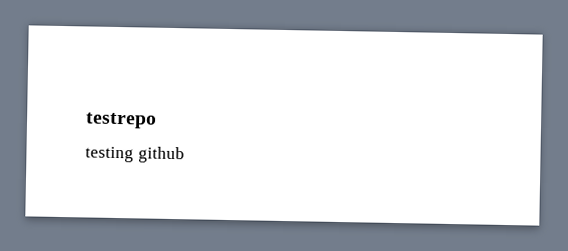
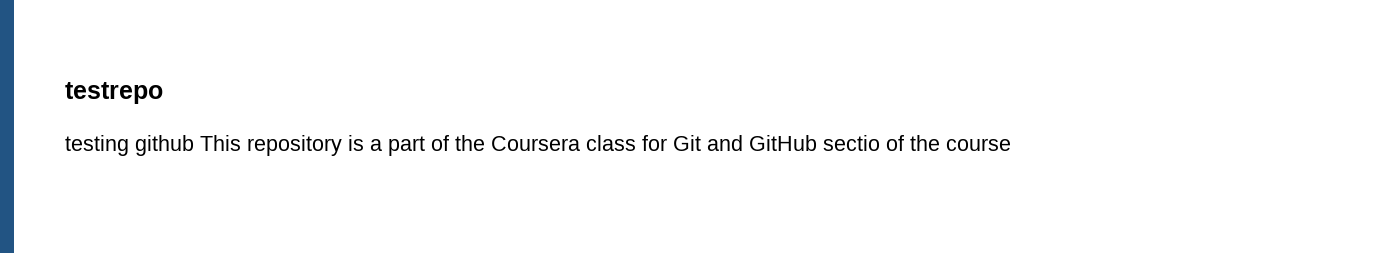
- testing github
+ testing github This repository is a part of the Coursera class for Git and GitHub sectio of the course

